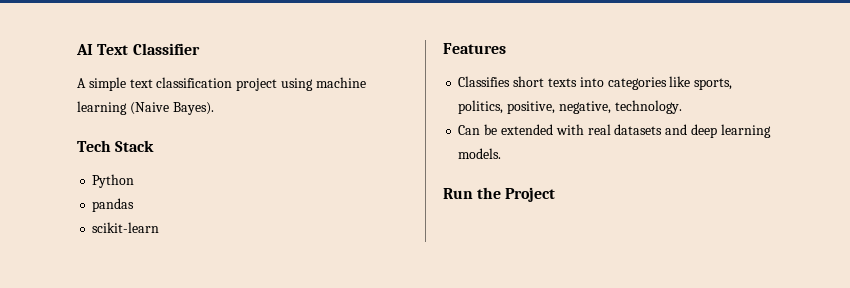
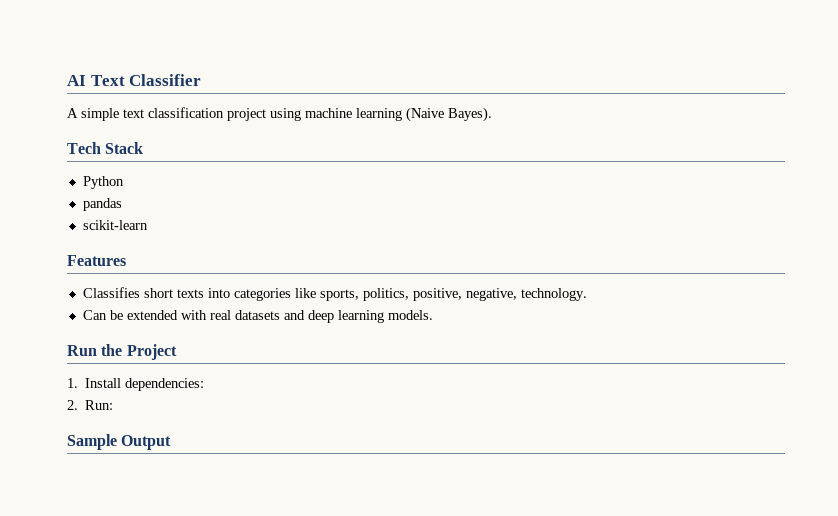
+ 1. Install dependencies:
+ 2. Run:
+ Sample Output

